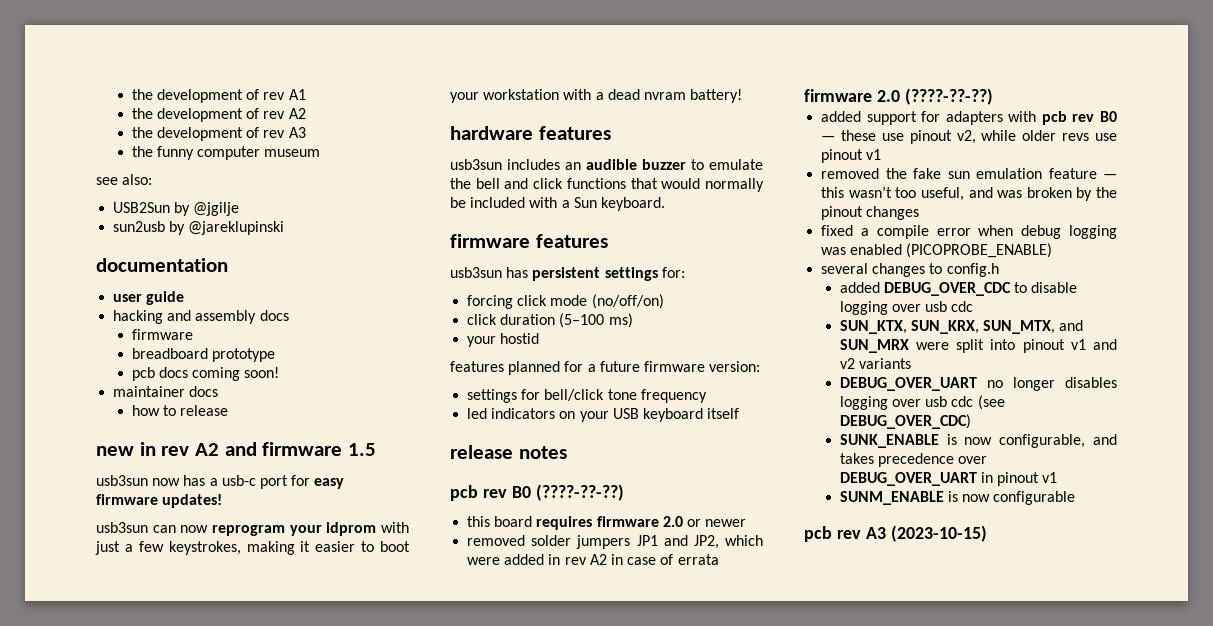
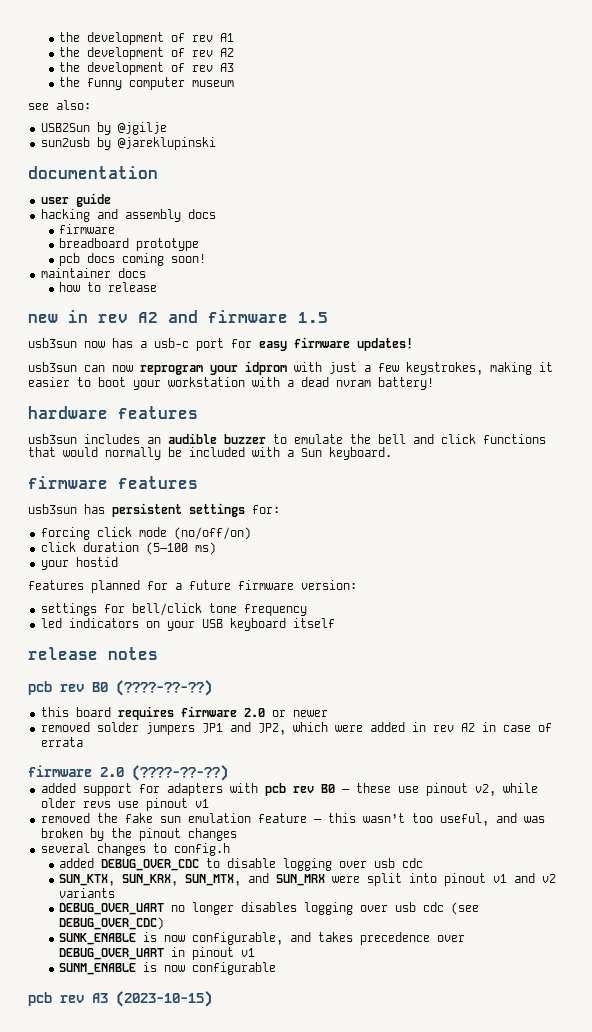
- fixed a compile error when debug logging was enabled (PICOPROBE_ENABLE)

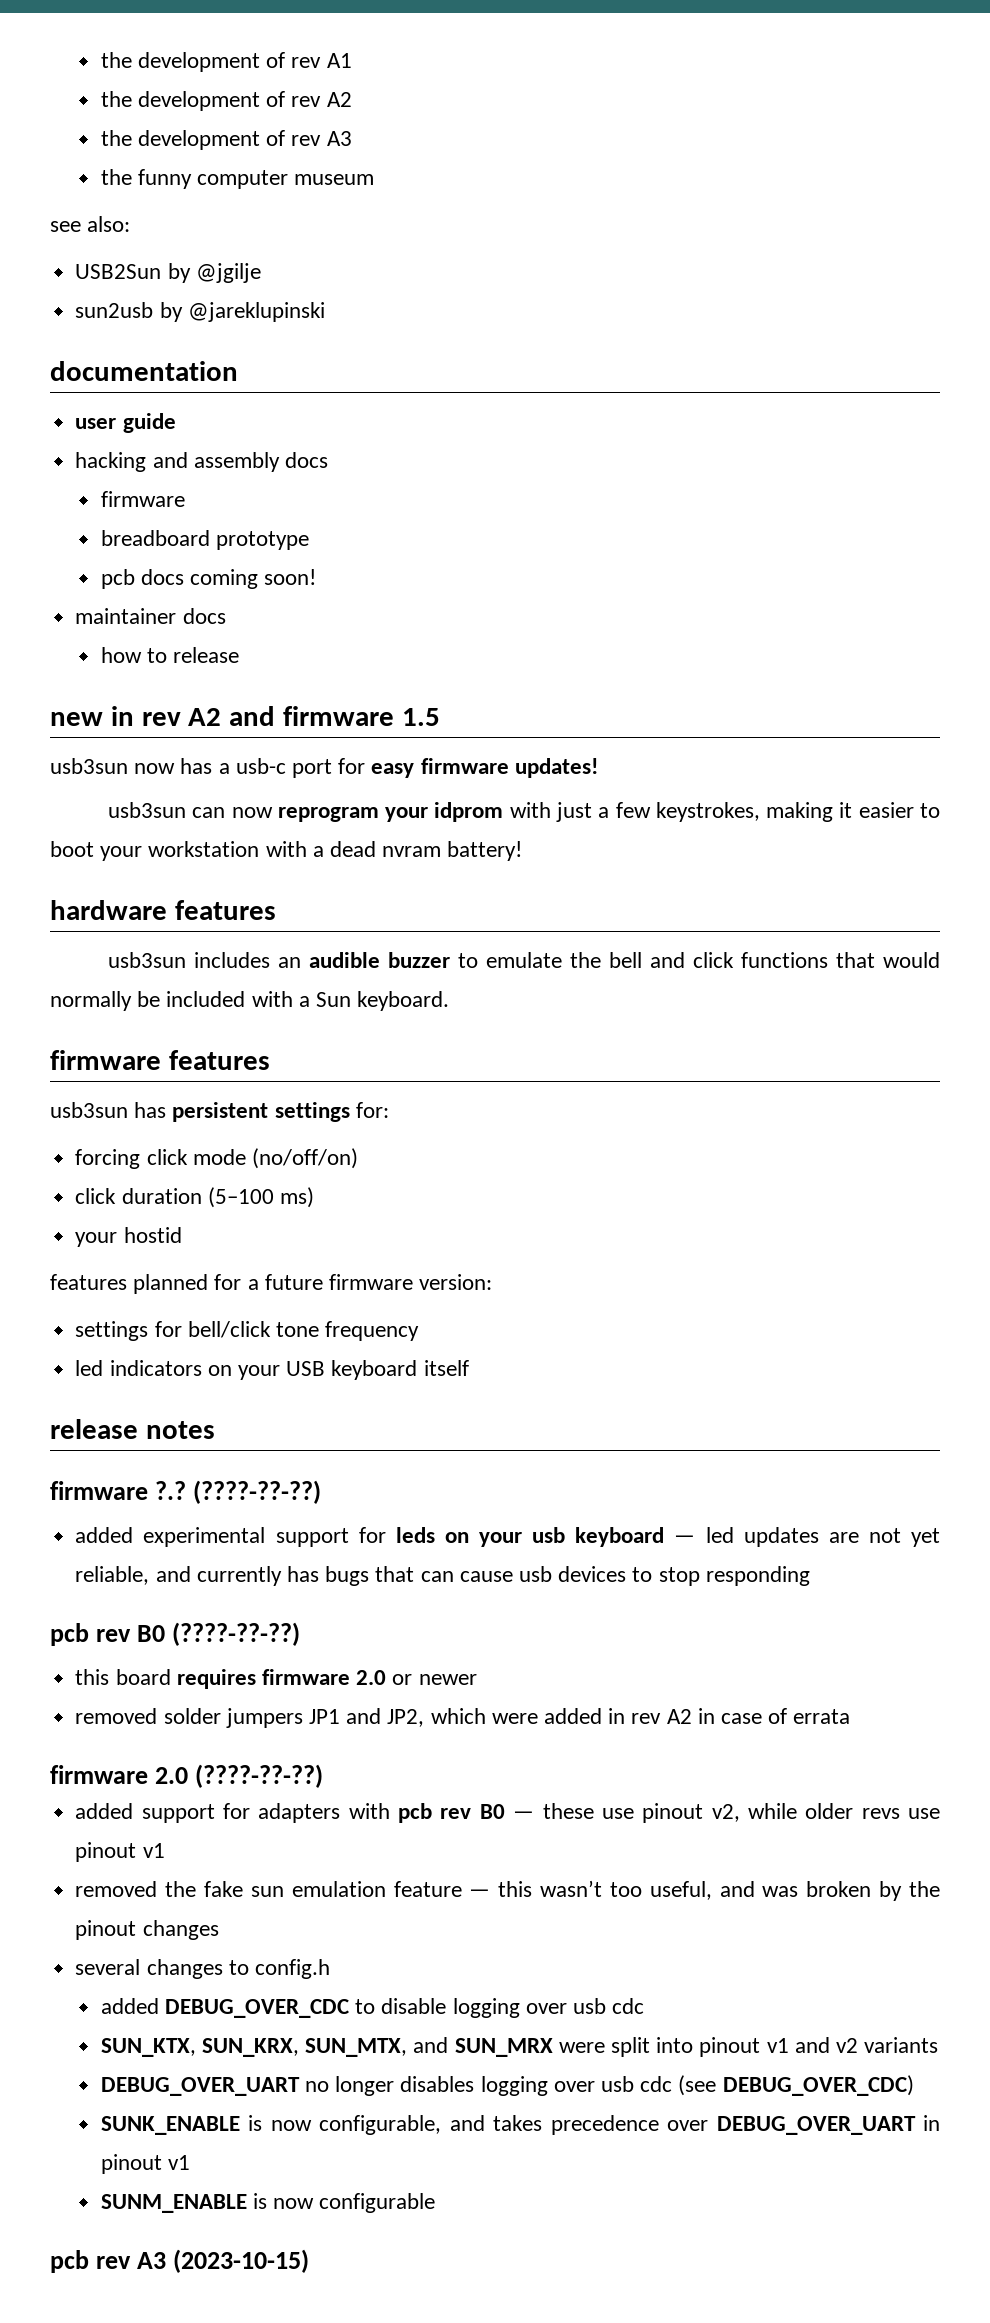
+ firmware ?.? (????-??-??)
+ added experimental support for leds on your usb keyboard — led updates are not yet reliable, and currently has bugs that can cause usb devices to stop responding

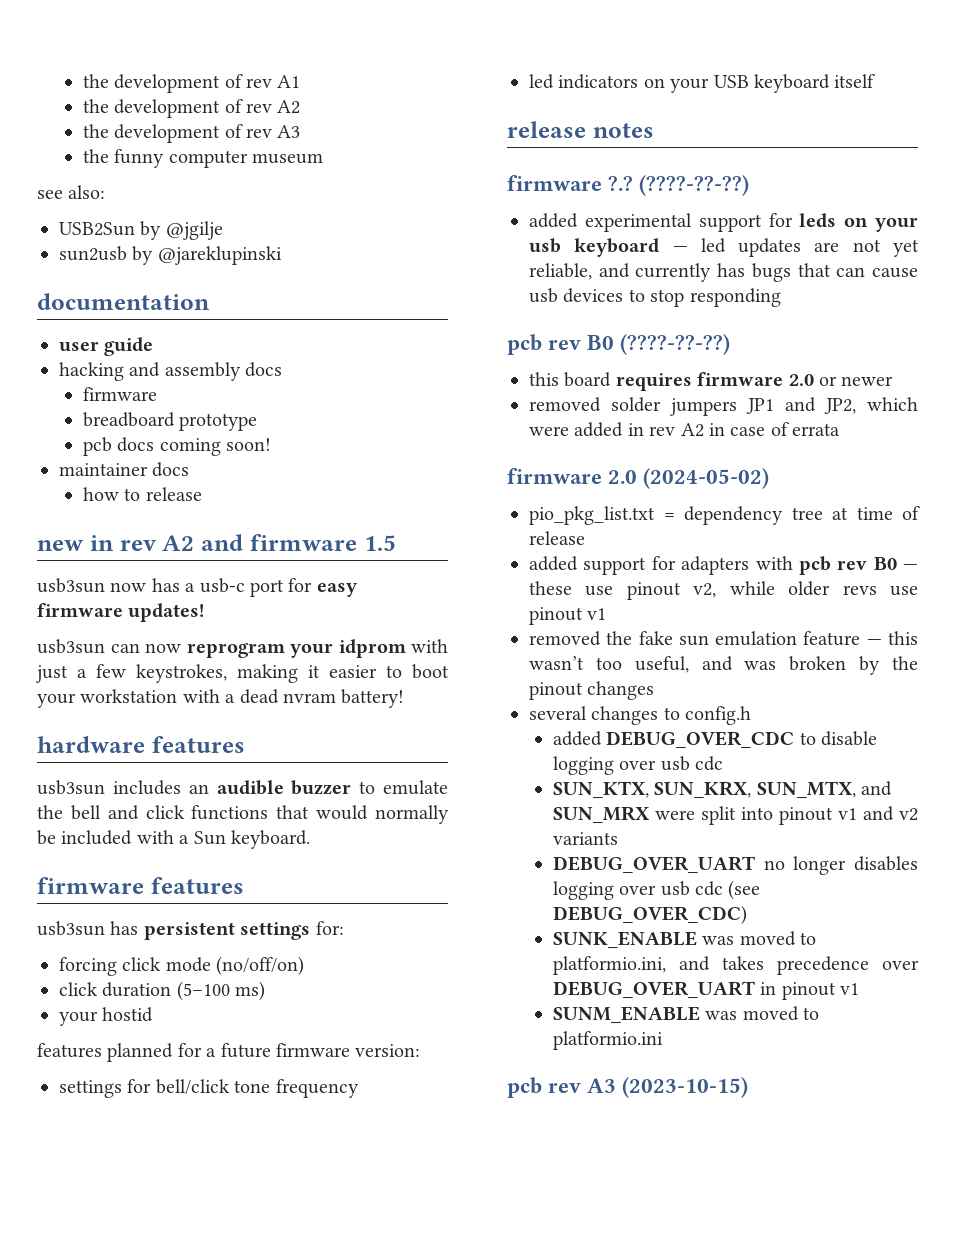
- firmware 2.0 (????-??-??)
+ firmware 2.0 (2024-05-02)
+ pio_pkg_list.txt = dependency tree at time of release
- SUNK_ENABLE is now configurable, and takes precedence over DEBUG_OVER_UART in pinout v1
+ SUNK_ENABLE was moved to platformio.ini, and takes precedence over DEBUG_OVER_UART in pinout v1
- SUNM_ENABLE is now configurable
+ SUNM_ENABLE was moved to platformio.ini

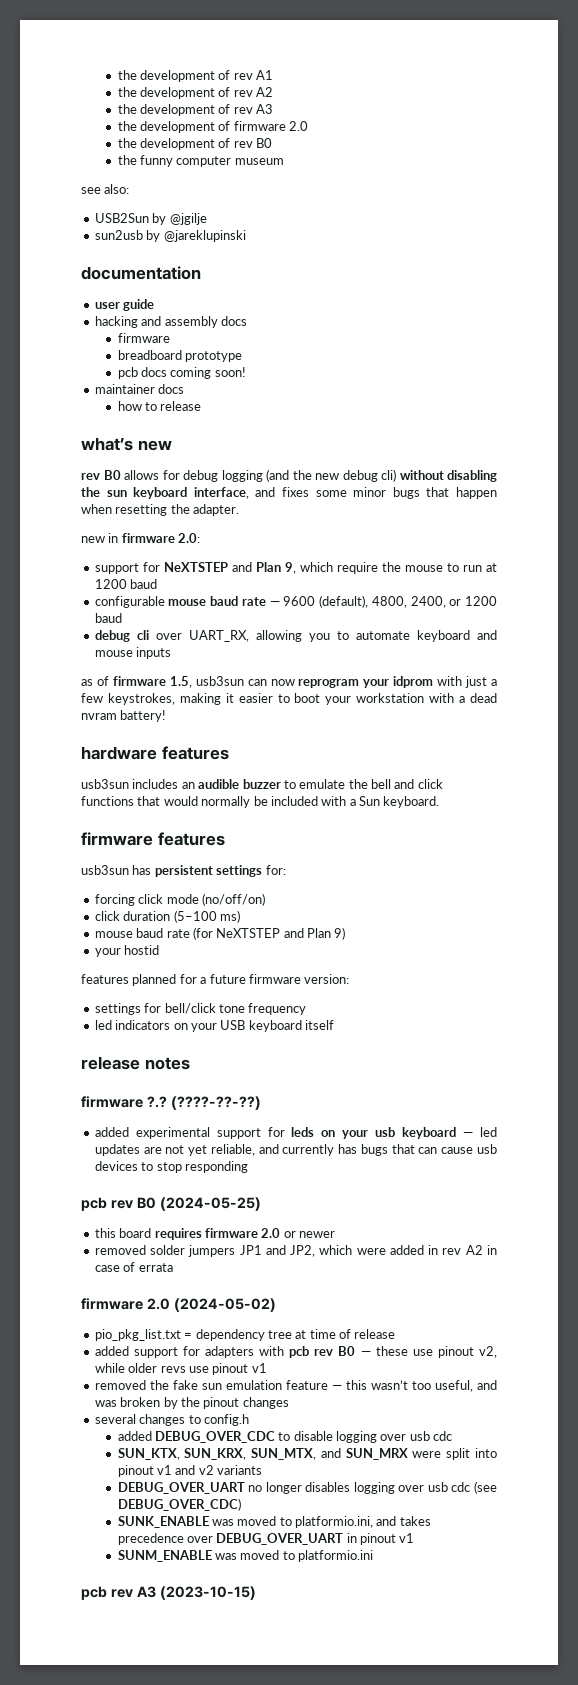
+ the development of firmware 2.0
+ the development of rev B0
- new in rev A2 and firmware 1.5
- usb3sun now has a usb-c port for easy firmware updates!
- usb3sun can now reprogram your idprom with just a few keystrokes, making it easier to boot your workstation with a dead nvram battery!
+ what’s new
+ rev B0 allows for debug logging (and the new debug cli) without disabling the sun keyboard interface, and fixes some minor bugs that happen when resetting the adapter.
+ new in firmware 2.0:
+ support for NeXTSTEP and Plan 9, which require the mouse to run at 1200 baud
+ configurable mouse baud rate — 9600 (default), 4800, 2400, or 1200 baud
+ debug cli over UART_RX, allowing you to automate keyboard and mouse inputs
+ as of firmware 1.5, usb3sun can now reprogram your idprom with just a few keystrokes, making it easier to boot your workstation with a dead nvram battery!
+ mouse baud rate (for NeXTSTEP and Plan 9)
- pcb rev B0 (????-??-??)
+ pcb rev B0 (2024-05-25)

